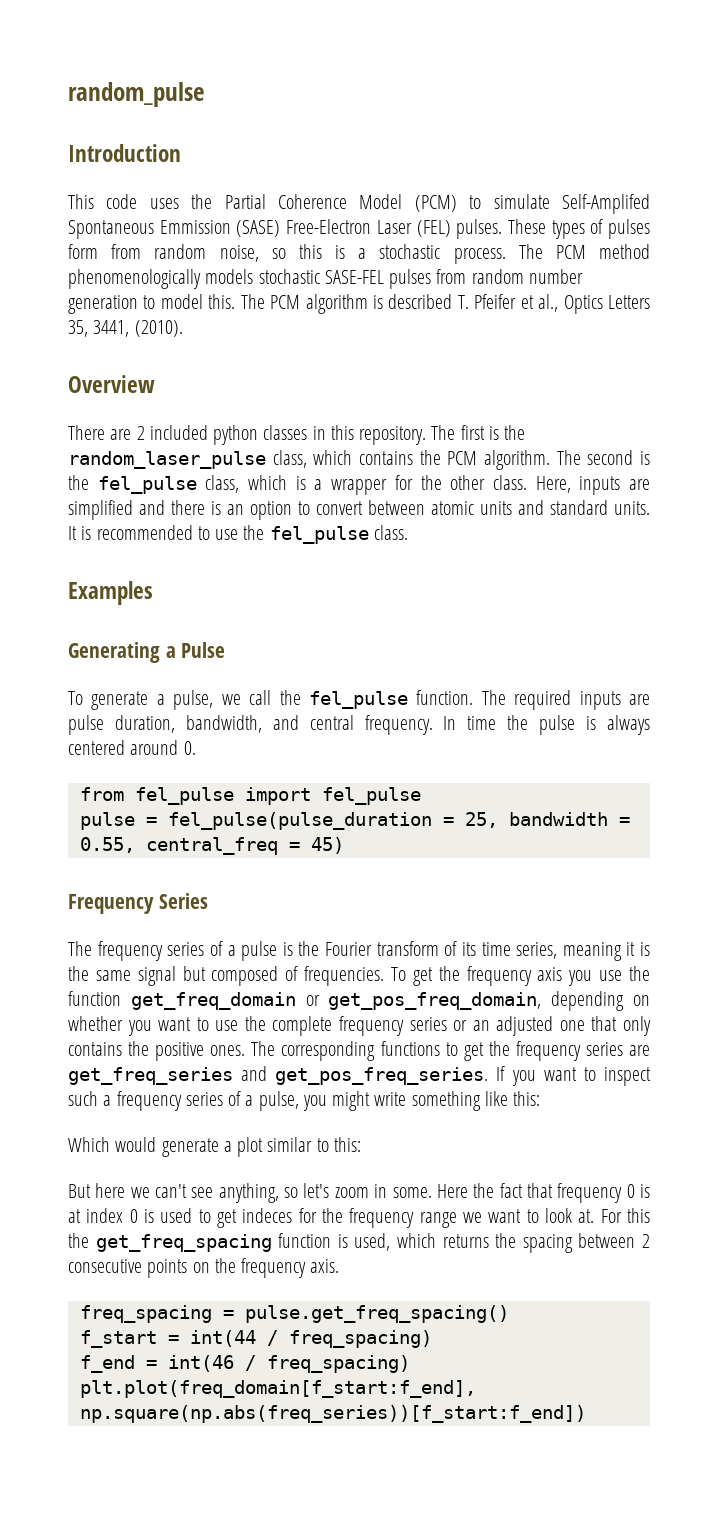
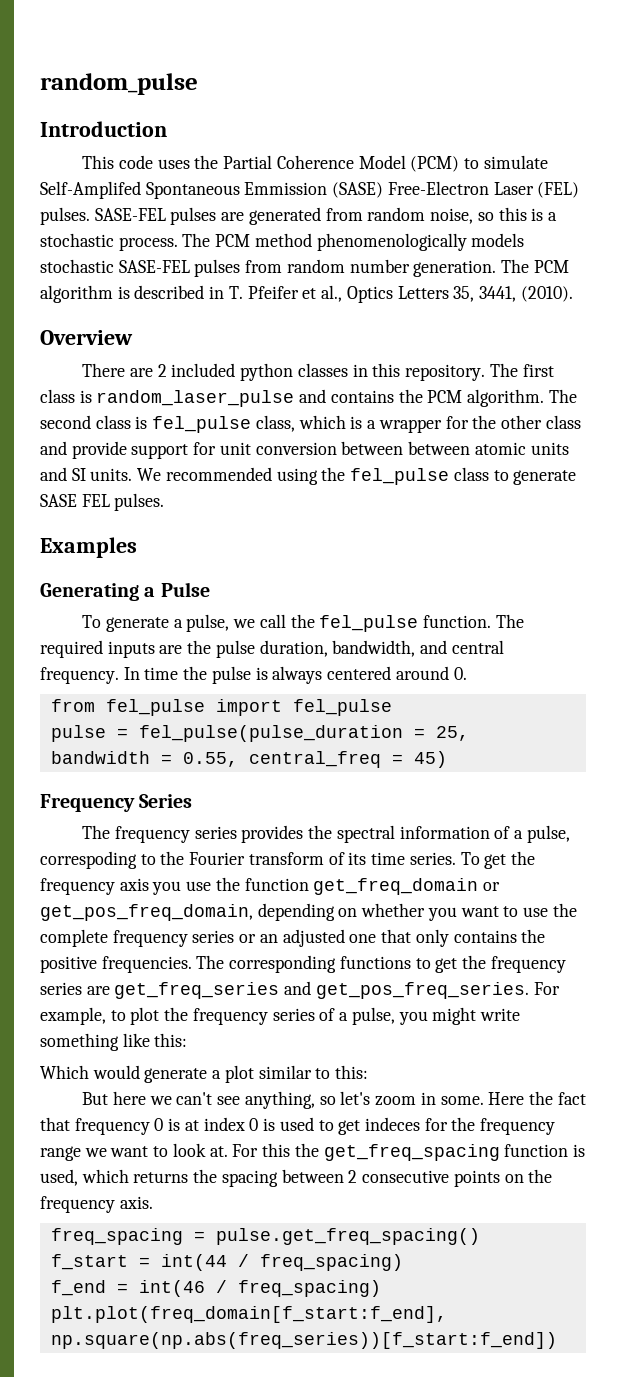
- These types of pulses form from random noise, so this is a stochastic process.
+ SASE-FEL pulses are generated from random noise, so this is a stochastic process.
- The PCM method phenomenologically models stochastic SASE-FEL pulses from random number generation to model this.
+ The PCM method phenomenologically models stochastic SASE-FEL pulses from random number generation.
- The PCM algorithm is described T. Pfeifer et al., Optics Letters 35, 3441, (2010).
+ The PCM algorithm is described in T. Pfeifer et al., Optics Letters 35, 3441, (2010).
- The first is the random_laser_pulse class, which contains the PCM algorithm.
+ The first class is random_laser_pulse and contains the PCM algorithm.
- The second is the fel_pulse class, which is a wrapper for the other class. Here, inputs are simplified and there is an option to convert between atomic units and standard units. It is recommended to use the fel_pulse class.
+ The second class is fel_pulse class, which is a wrapper for the other class and provide support for unit conversion between between atomic units and SI units. We recommended using the fel_pulse class to generate SASE FEL pulses.
- The required inputs are pulse duration, bandwidth, and central frequency.
+ The required inputs are the pulse duration, bandwidth, and central frequency.
- The frequency series of a pulse is the Fourier transform of its time series, meaning it is the same signal but composed of frequencies.
+ The frequency series provides the spectral information of a pulse, correspoding to the Fourier transform of its time series.
- To get the frequency axis you use the function get_freq_domain or get_pos_freq_domain, depending on whether you want to use the complete frequency series or an adjusted one that only contains the positive ones.
+ To get the frequency axis you use the function get_freq_domain or get_pos_freq_domain, depending on whether you want to use the complete frequency series or an adjusted one that only contains the positive frequencies.
- If you want to inspect such a frequency series of a pulse, you might write something like this:
+ For example, to plot the frequency series of a pulse, you might write something like this:

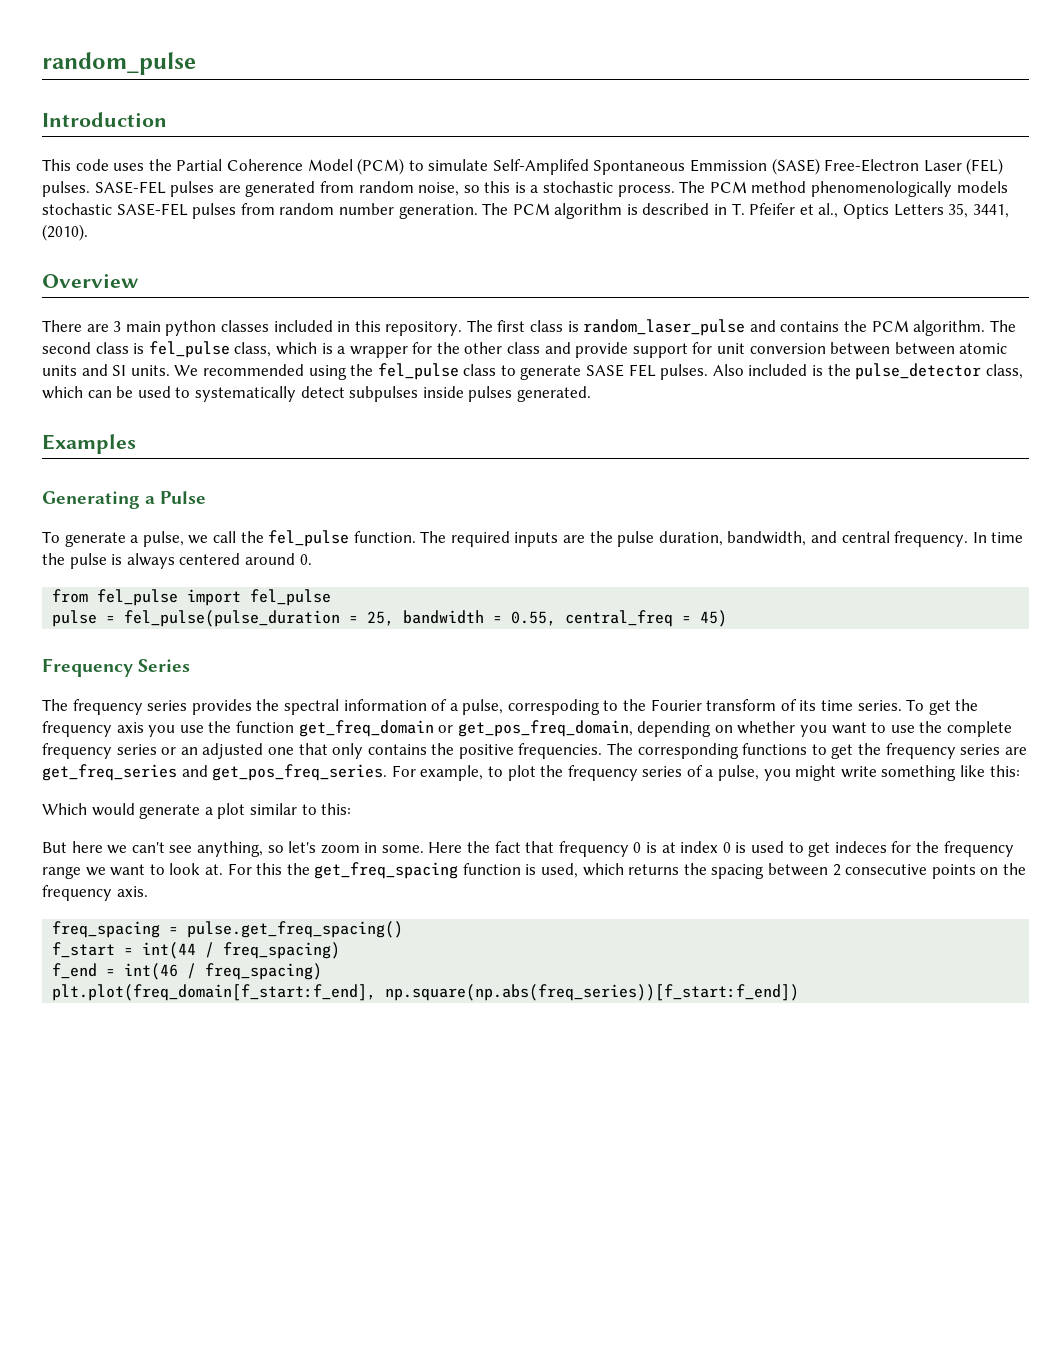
- There are 2 included python classes in this repository.
+ There are 3 main python classes included in this repository.
+ Also included is the pulse_detector class, which can be used to systematically detect subpulses inside pulses generated.

